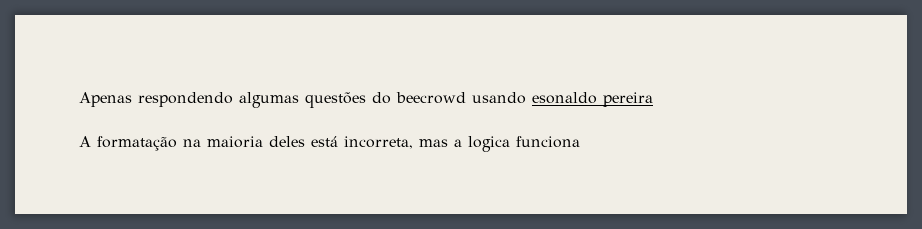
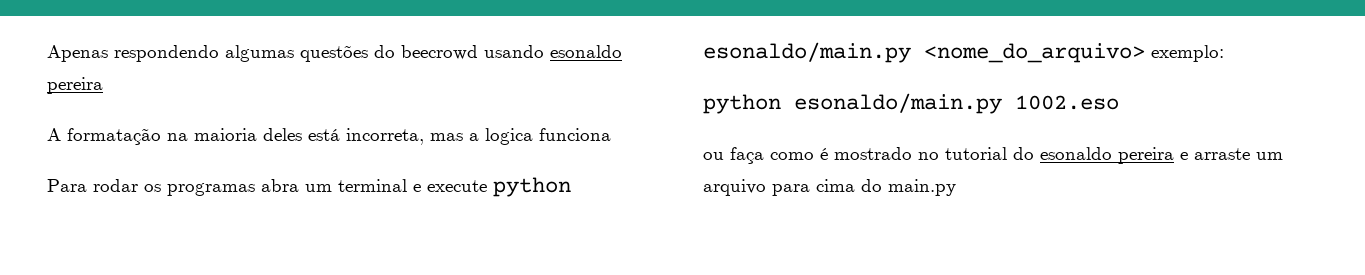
+ Para rodar os programas abra um terminal e execute python esonaldo/main.py <nome_do_arquivo> exemplo:
+ python esonaldo/main.py 1002.eso
+ ou faça como é mostrado no tutorial do esonaldo pereira e arraste um arquivo para cima do main.py

